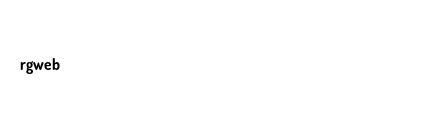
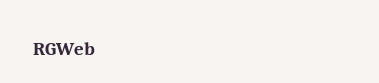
- rgweb
+ RGWeb

